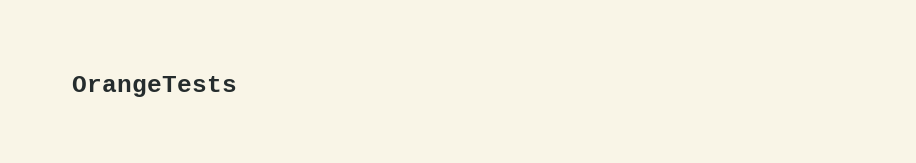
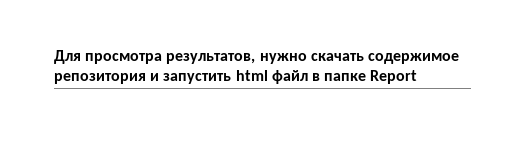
- OrangeTests
+ Для просмотра результатов, нужно скачать содержимое репозитория и запустить html файл в папке Report

